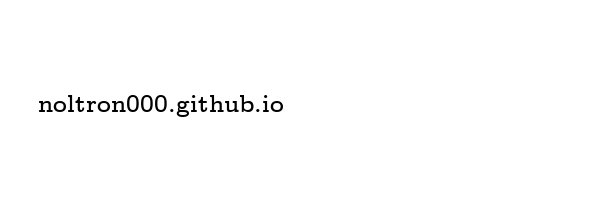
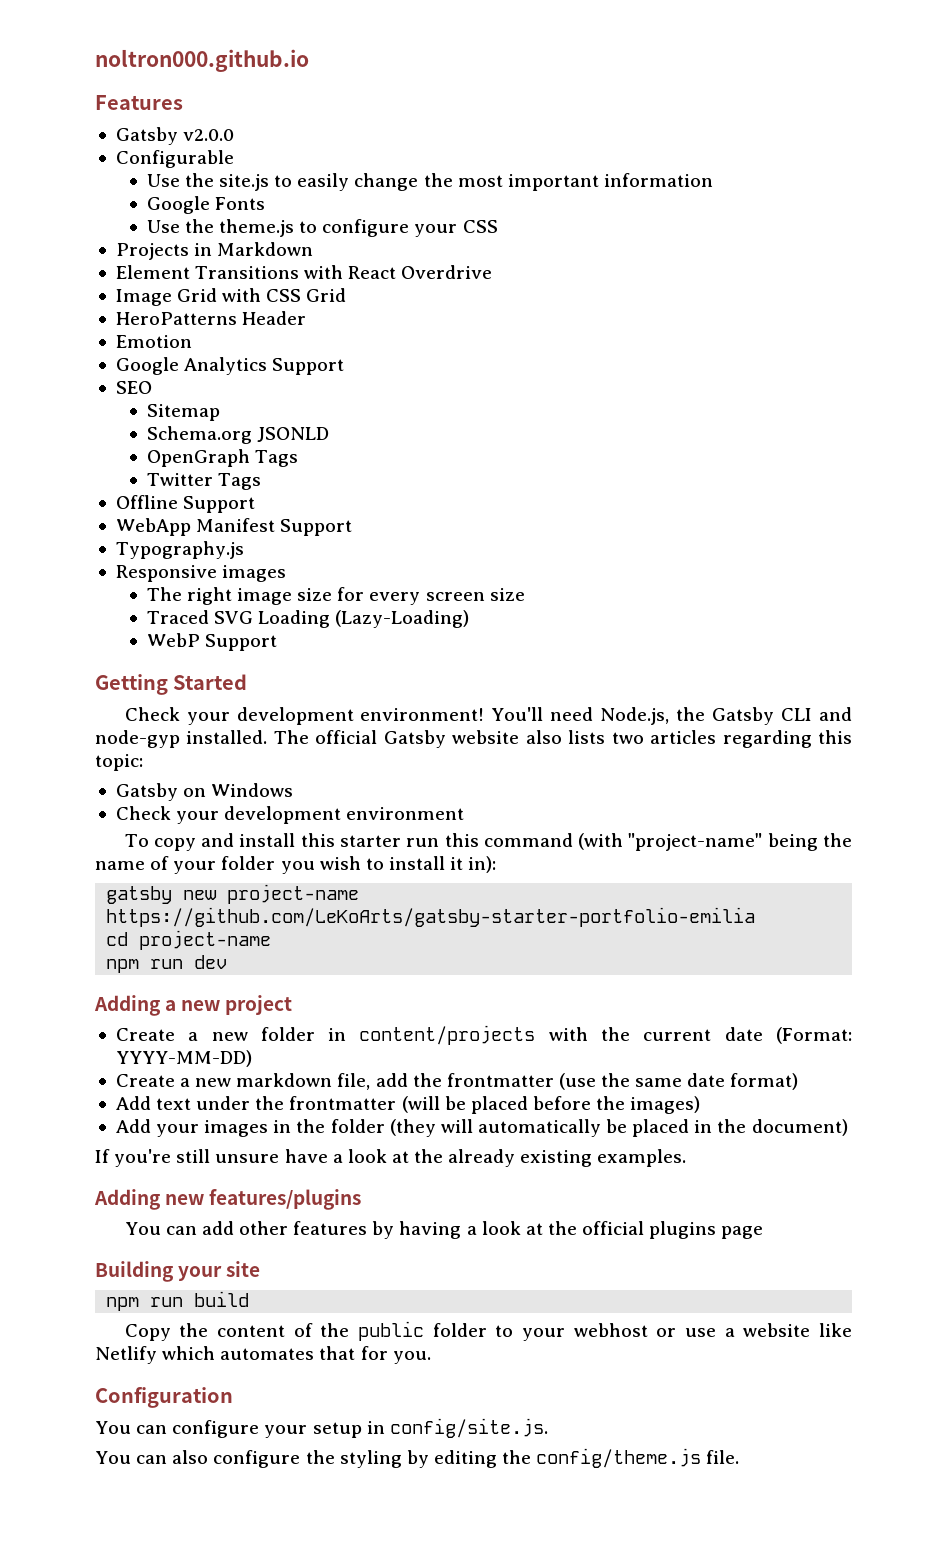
+ Features
+ Gatsby v2.0.0
+ Configurable
+ Use the site.js to easily change the most important information
+ Google Fonts
+ Use the theme.js to configure your CSS
+ Projects in Markdown
+ Element Transitions with React Overdrive
+ Image Grid with CSS Grid
+ HeroPatterns Header
+ Emotion
+ Google Analytics Support
+ SEO
+ Sitemap
+ Schema.org JSONLD
+ OpenGraph Tags
+ Twitter Tags
+ Offline Support
+ WebApp Manifest Support
+ Typography.js
+ Responsive images
+ The right image size for every screen size
+ Traced SVG Loading (Lazy-Loading)
+ WebP Support
+ Getting Started
+ Check your development environment! You'll need Node.js, the Gatsby CLI and node-gyp installed. The official Gatsby website also lists two articles regarding this topic:
+ Gatsby on Windows
+ Check your development environment
+ To copy and install this starter run this command (with "project-name" being the name of your folder you wish to install it in):
+ gatsby new project-name https://github.com/LeKoArts/gatsby-starter-portfolio-emilia
+ cd project-name
+ npm run dev
+ Adding a new project
+ Create a new folder in content/projects with the current date (Format: YYYY-MM-DD)
+ Create a new markdown file, add the frontmatter (use the same date format)
+ Add text under the frontmatter (will be placed before the images)
+ Add your images in the folder (they will automatically be placed in the document)
+ If you're still unsure have a look at the already existing examples.
+ Adding new features/plugins
+ You can add other features by having a look at the official plugins page
+ Building your site
+ npm run build
+ Copy the content of the public folder to your webhost or use a website like Netlify which automates that for you.
+ Configuration
+ You can configure your setup in config/site.js.
+ You can also configure the styling by editing the config/theme.js file.

